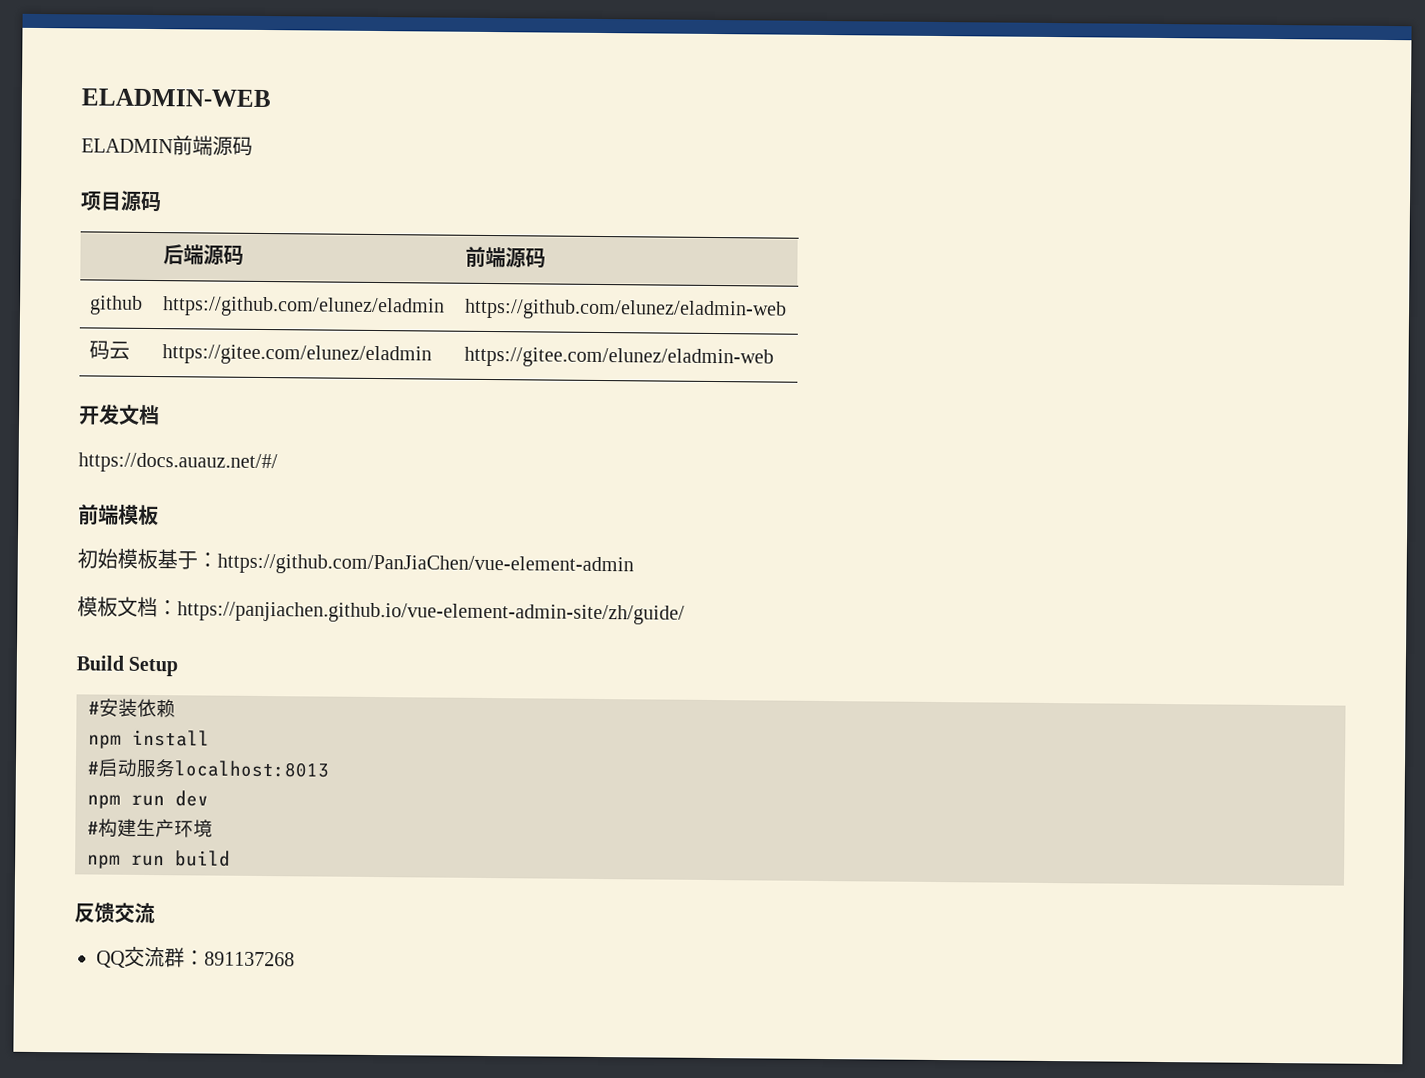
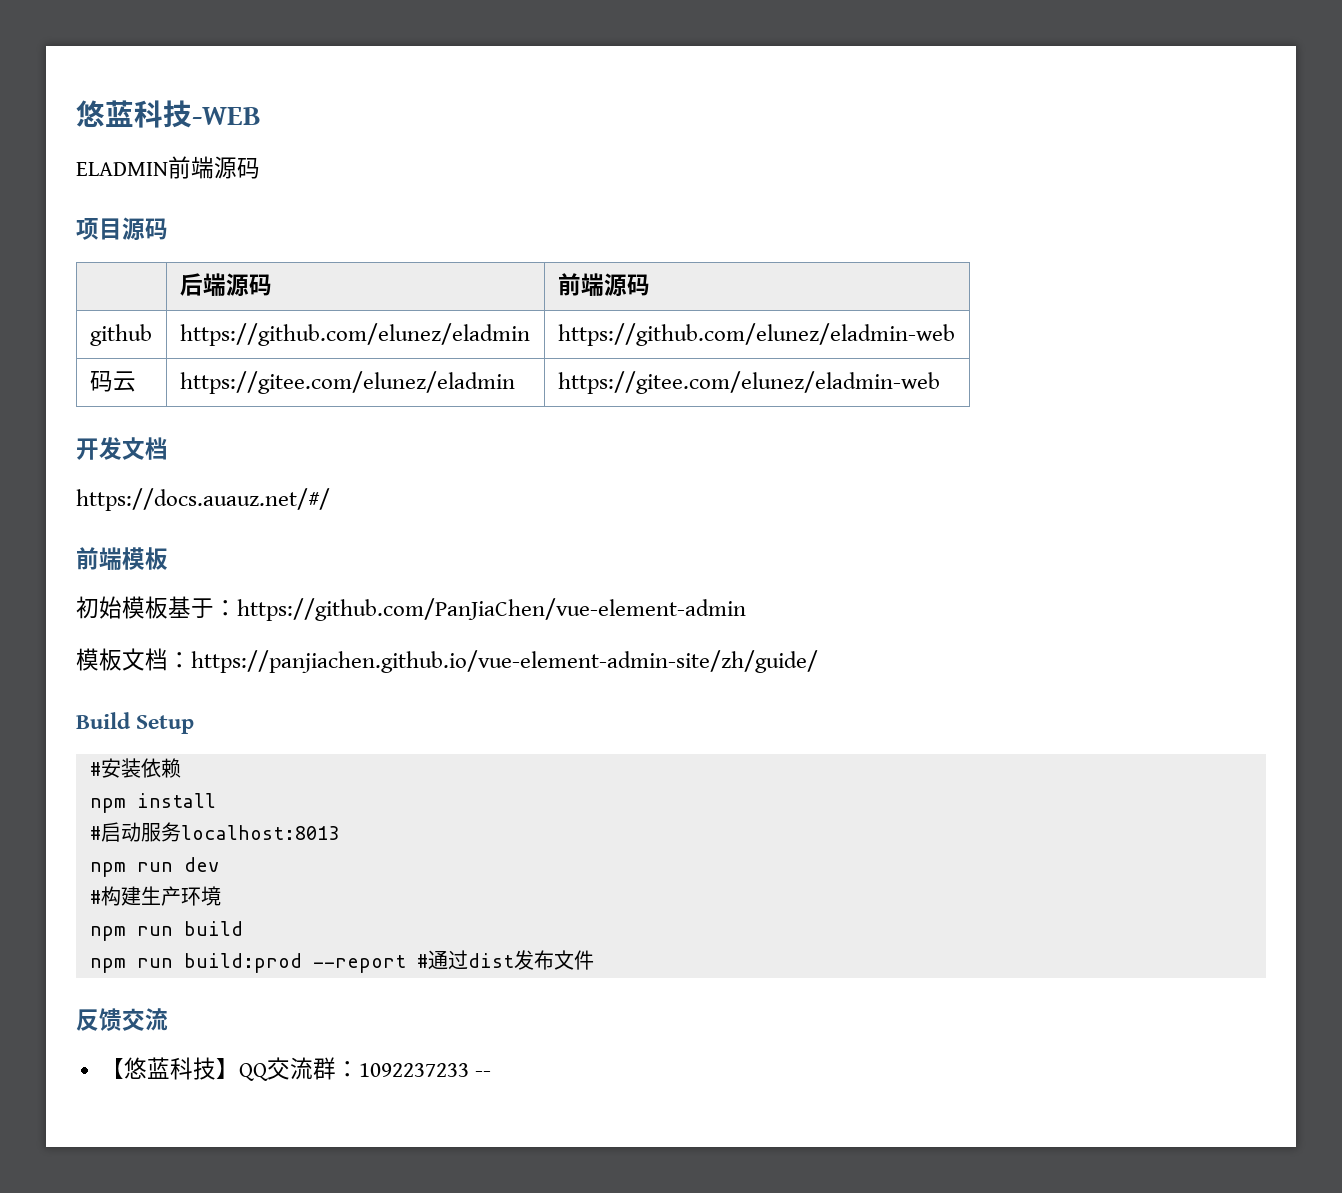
- ELADMIN-WEB
+ 悠蓝科技-WEB
+ npm run build:prod --report #通过dist发布文件
- QQ交流群：891137268
+ 【悠蓝科技】QQ交流群：1092237233 --

